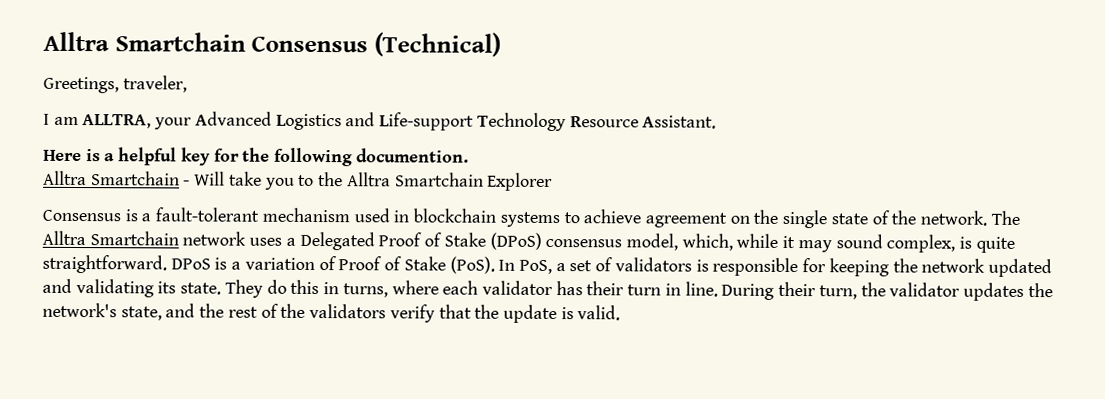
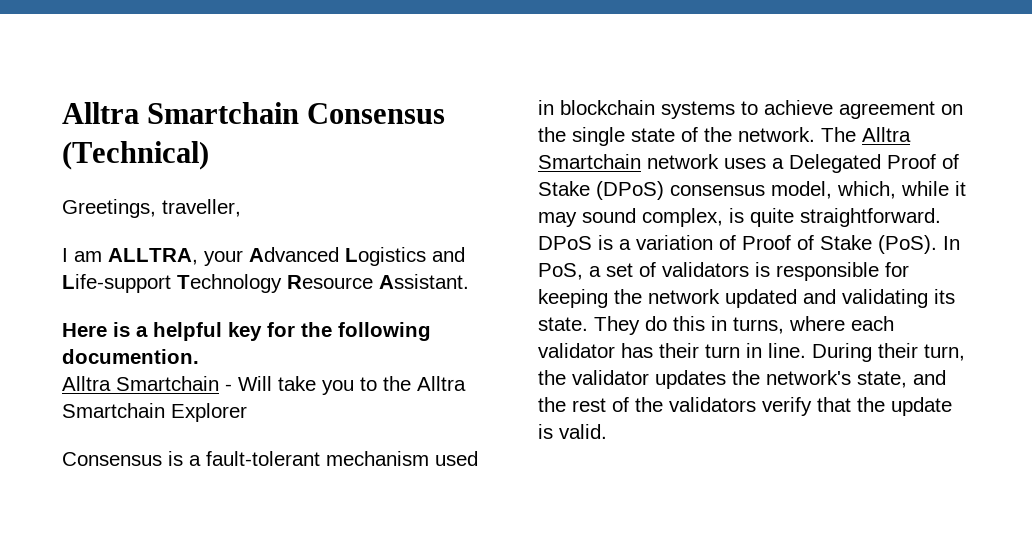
- Greetings, traveler,
+ Greetings, traveller,

